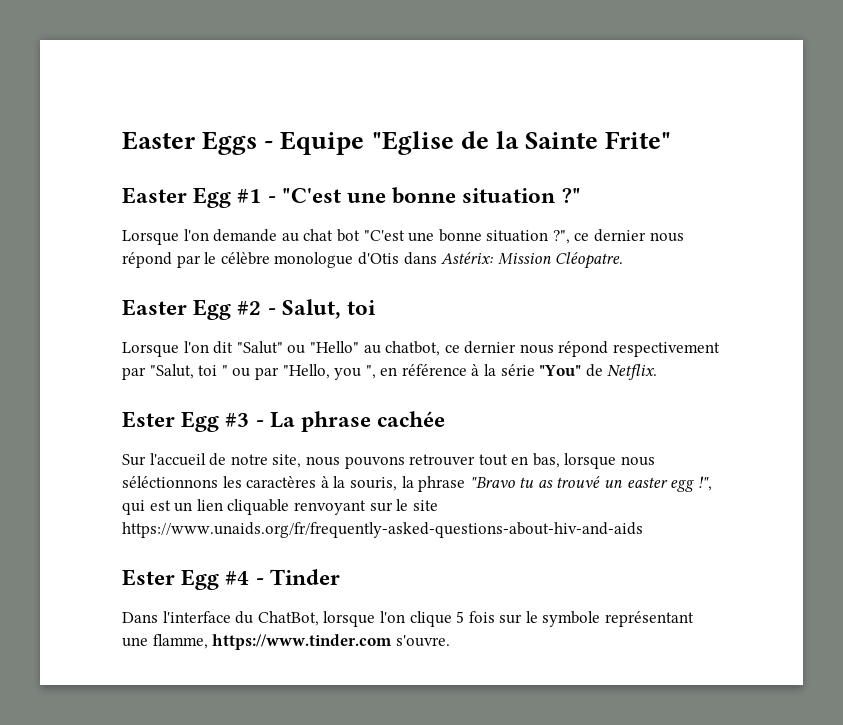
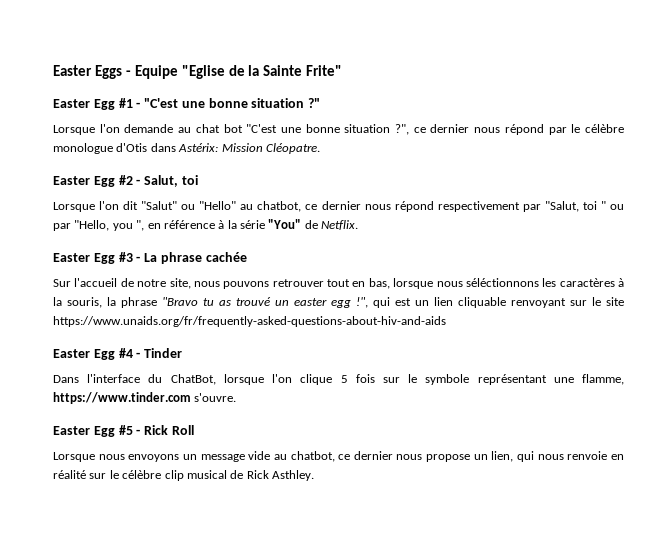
- Ester Egg #3 - La phrase cachée
+ Easter Egg #3 - La phrase cachée
- Ester Egg #4 - Tinder
+ Easter Egg #4 - Tinder
+ Easter Egg #5 - Rick Roll
+ Lorsque nous envoyons un message vide au chatbot, ce dernier nous propose un lien, qui nous renvoie en réalité sur le célèbre clip musical de Rick Asthley.

